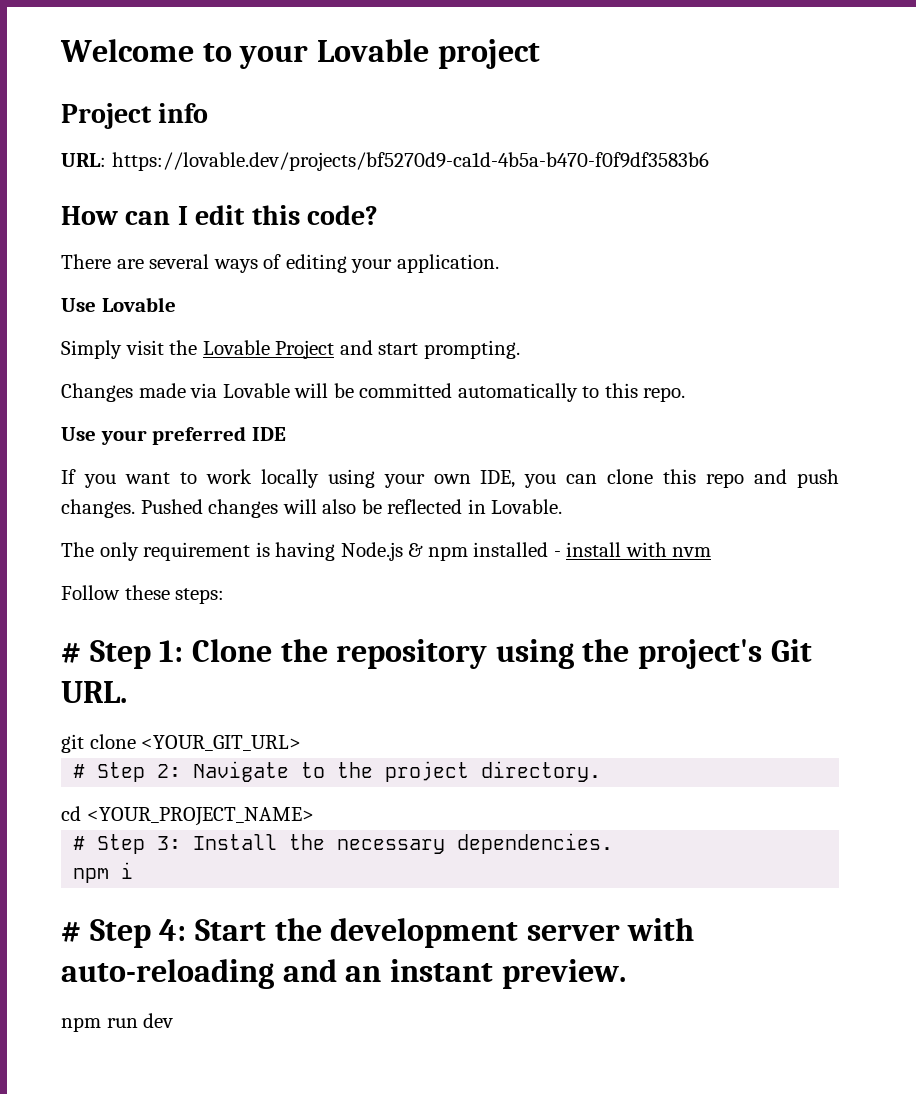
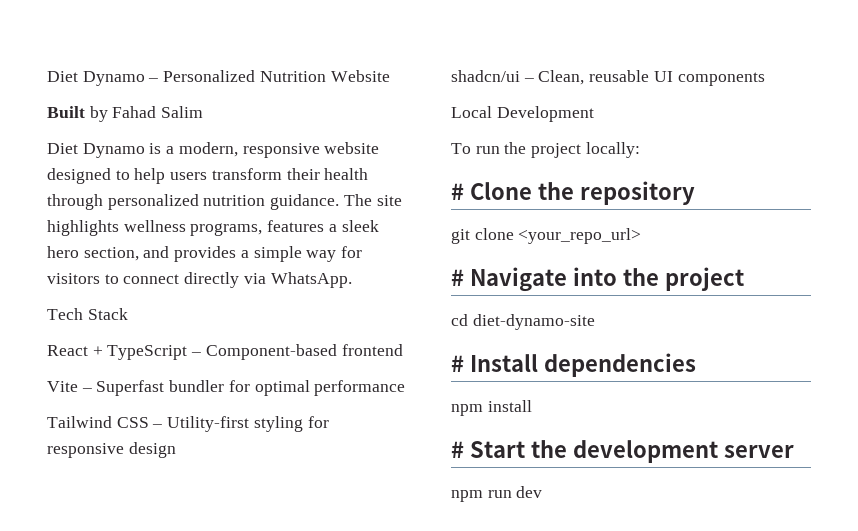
- Welcome to your Lovable project
- Project info
- URL: https://lovable.dev/projects/bf5270d9-ca1d-4b5a-b470-f0f9df3583b6
- How can I edit this code?
- There are several ways of editing your application.
- Use Lovable
- Simply visit the Lovable Project and start prompting.
- Changes made via Lovable will be committed automatically to this repo.
- Use your preferred IDE
- If you want to work locally using your own IDE, you can clone this repo and push changes. Pushed changes will also be reflected in Lovable.
- The only requirement is having Node.js & npm installed - install with nvm
- Follow these steps:
- # Step 1: Clone the repository using the project's Git URL.
+ Diet Dynamo – Personalized Nutrition Website
+ Built by Fahad Salim
+ Diet Dynamo is a modern, responsive website designed to help users transform their health through personalized nutrition guidance. The site highlights wellness programs, features a sleek hero section, and provides a simple way for visitors to connect directly via WhatsApp.
+ Tech Stack
+ React + TypeScript – Component-based frontend
+ Vite – Superfast bundler for optimal performance
+ Tailwind CSS – Utility-first styling for responsive design
+ shadcn/ui – Clean, reusable UI components
+ Local Development
+ To run the project locally:
+ # Clone the repository
- git clone <YOUR_GIT_URL>
- # Step 2: Navigate to the project directory.
+ git clone <your_repo_url>
+ # Navigate into the project
- cd <YOUR_PROJECT_NAME>
- # Step 3: Install the necessary dependencies.
- npm i
- # Step 4: Start the development server with auto-reloading and an instant preview.
+ cd diet-dynamo-site
+ # Install dependencies
+ npm install
+ # Start the development server

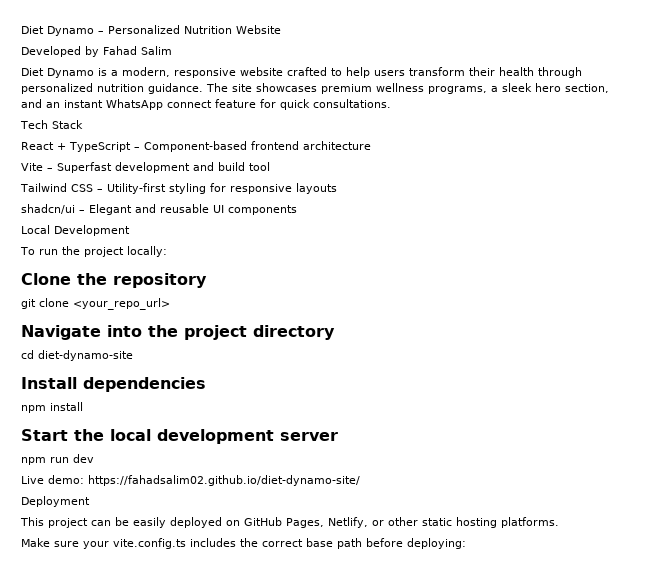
- Built by Fahad Salim
+ Developed by Fahad Salim
- Diet Dynamo is a modern, responsive website designed to help users transform their health through personalized nutrition guidance.
+ Diet Dynamo is a modern, responsive website crafted to help users transform their health through personalized nutrition guidance.
- The site highlights wellness programs, features a sleek hero section, and provides a simple way for visitors to connect directly via WhatsApp.
+ The site showcases premium wellness programs, a sleek hero section, and an instant WhatsApp connect feature for quick consultations.
- React + TypeScript – Component-based frontend
+ React + TypeScript – Component-based frontend architecture
- Vite – Superfast bundler for optimal performance
+ Vite – Superfast development and build tool
- Tailwind CSS – Utility-first styling for responsive design
+ Tailwind CSS – Utility-first styling for responsive layouts
- shadcn/ui – Clean, reusable UI components
+ shadcn/ui – Elegant and reusable UI components
- # Clone the repository
+ Clone the repository
- # Navigate into the project
+ Navigate into the project directory
- # Install dependencies
+ Install dependencies
- # Start the development server
+ Start the local development server
+ Live demo: https://fahadsalim02.github.io/diet-dynamo-site/
+ Deployment
+ This project can be easily deployed on GitHub Pages, Netlify, or other static hosting platforms.
+ Make sure your vite.config.ts includes the correct base path before deploying:

